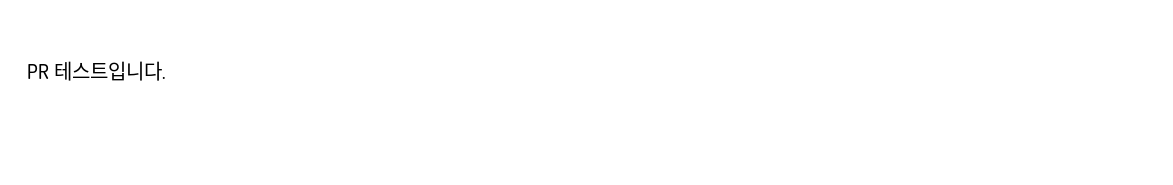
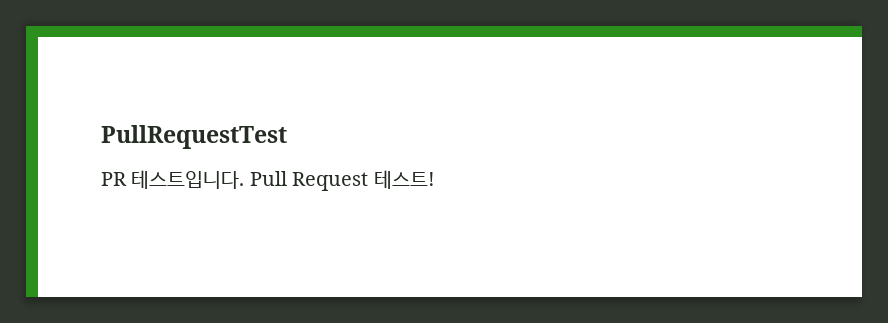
+ PullRequestTest
+ Pull Request 테스트!

